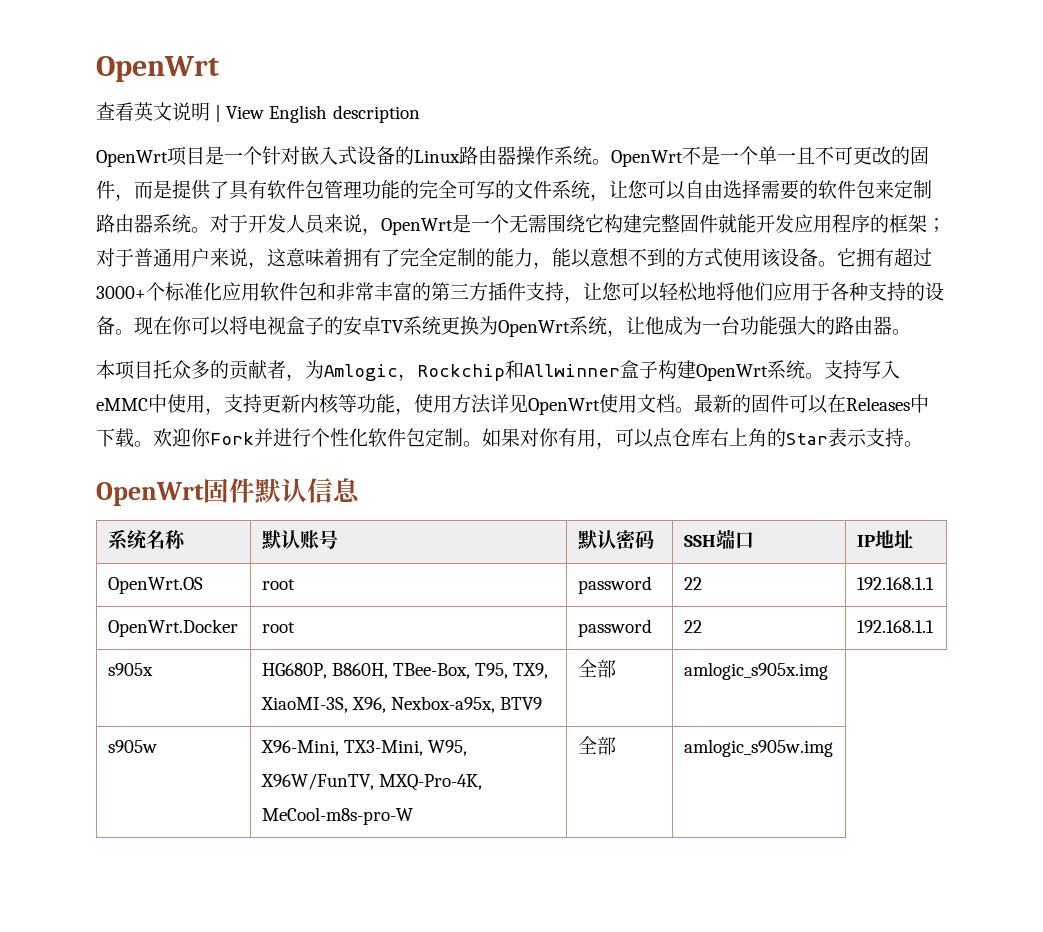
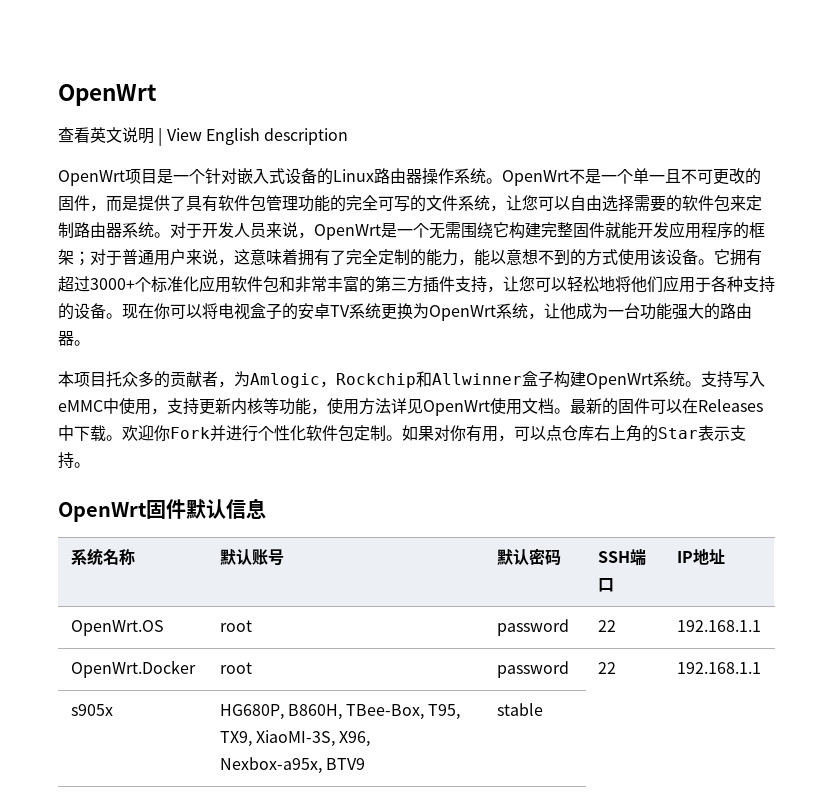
- s905x | HG680P, B860H, TBee-Box, T95, TX9, XiaoMI-3S, X96, Nexbox-a95x, BTV9 | 全部 | amlogic_s905x.img
- s905w | X96-Mini, TX3-Mini, W95, X96W/FunTV, MXQ-Pro-4K, MeCool-m8s-pro-W | 全部 | amlogic_s905w.img
+ s905x | HG680P, B860H, TBee-Box, T95, TX9, XiaoMI-3S, X96, Nexbox-a95x, BTV9 | stable

